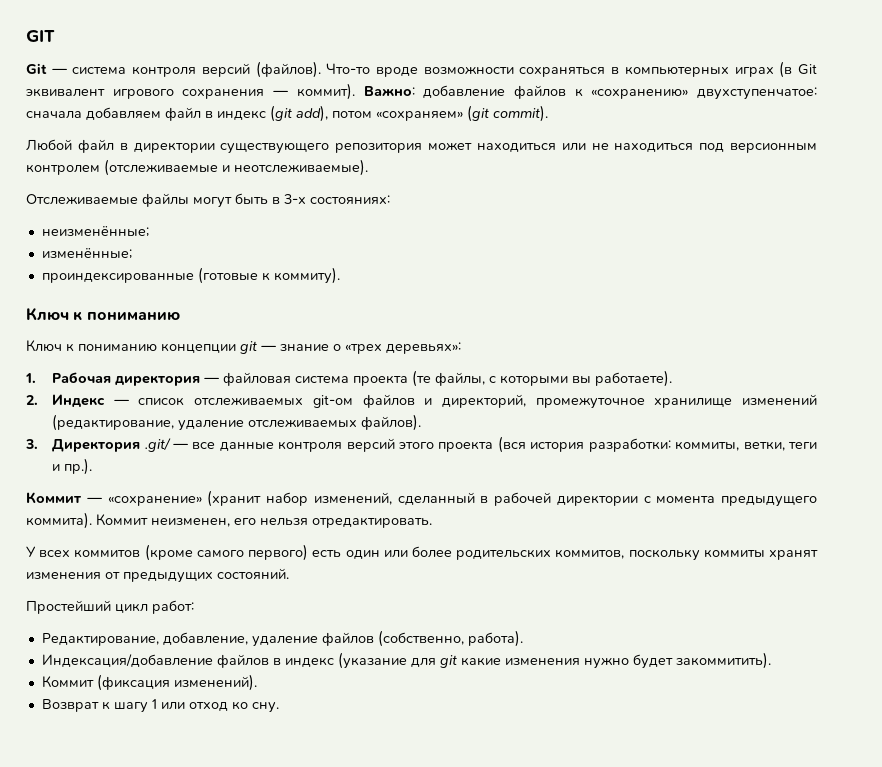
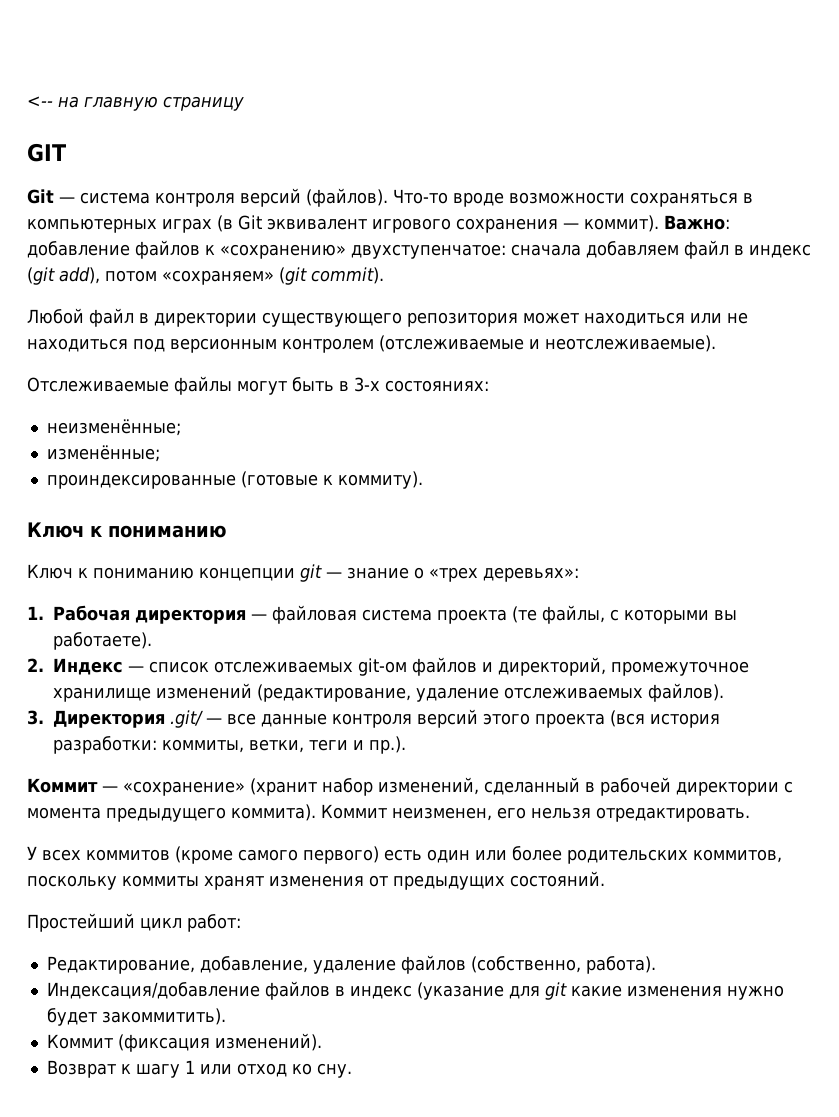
+ <-- на главную страницу

